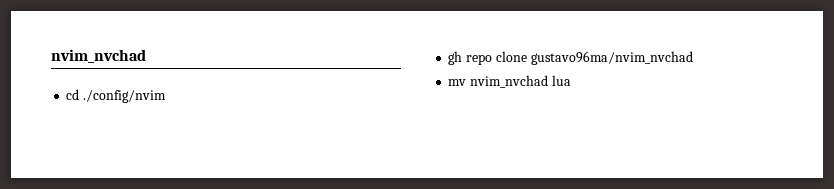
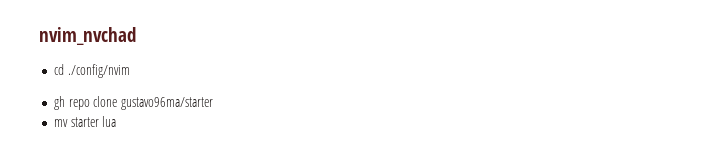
- gh repo clone gustavo96ma/nvim_nvchad
+ gh repo clone gustavo96ma/starter
- mv nvim_nvchad lua
+ mv starter lua

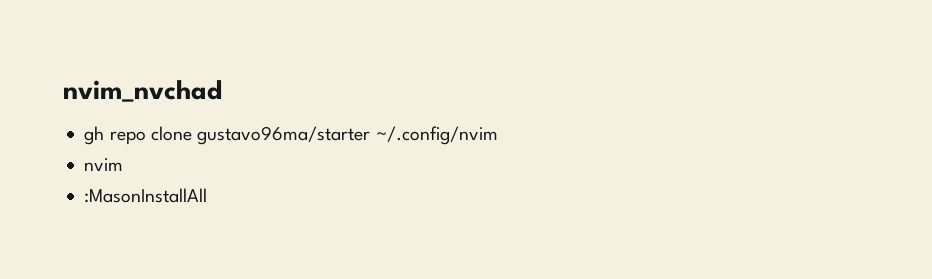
- cd ./config/nvim
- gh repo clone gustavo96ma/starter
- mv starter lua
+ gh repo clone gustavo96ma/starter ~/.config/nvim
+ nvim
+ :MasonInstallAll

